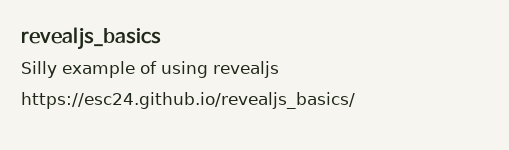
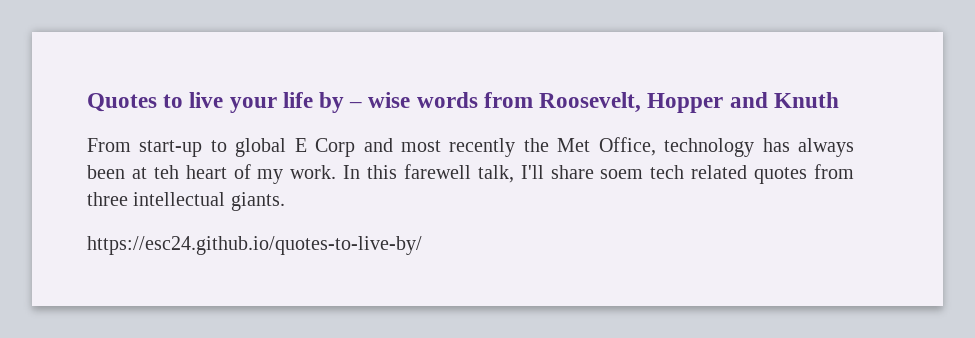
- revealjs_basics
- Silly example of using revealjs
- https://esc24.github.io/revealjs_basics/
+ Quotes to live your life by – wise words from Roosevelt, Hopper and Knuth
+ From start-up to global E Corp and most recently the Met Office, technology has always been at teh heart of my work. In this farewell talk, I'll share soem tech related quotes from three intellectual giants.
+ https://esc24.github.io/quotes-to-live-by/

